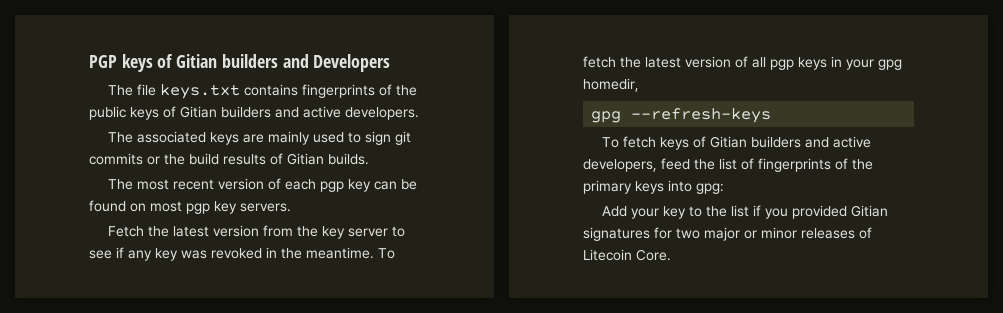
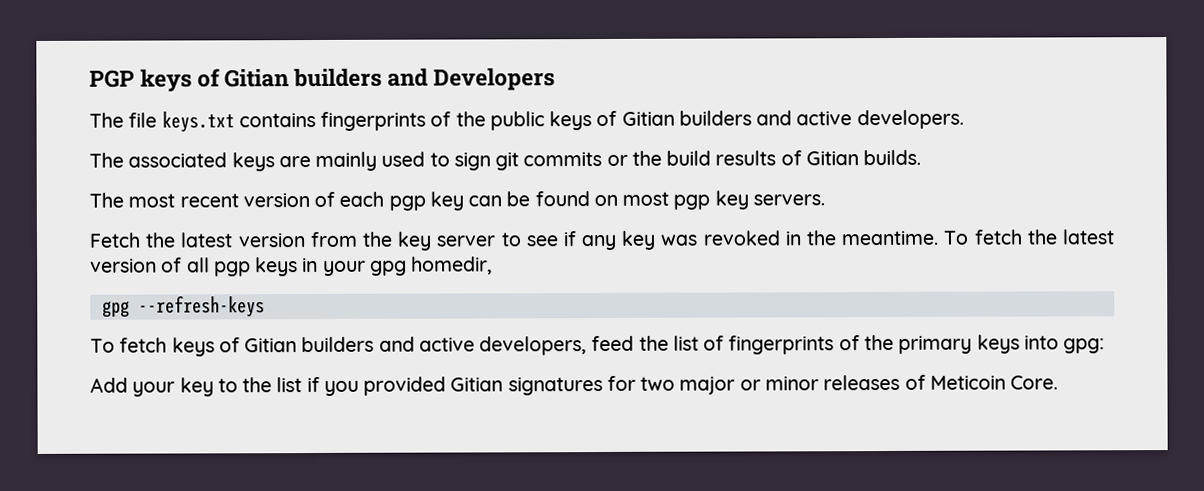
- Add your key to the list if you provided Gitian signatures for two major or minor releases of Litecoin Core.
+ Add your key to the list if you provided Gitian signatures for two major or minor releases of Meticoin Core.

